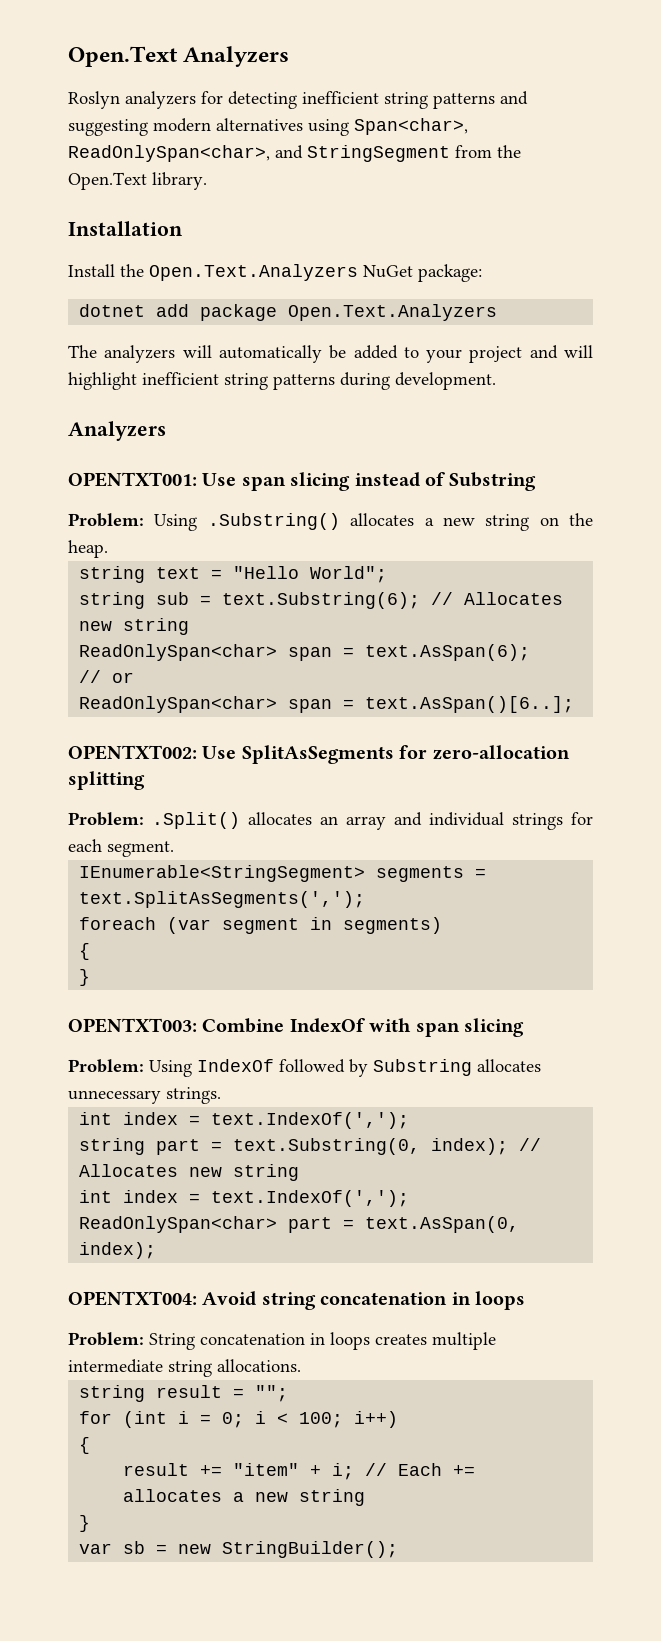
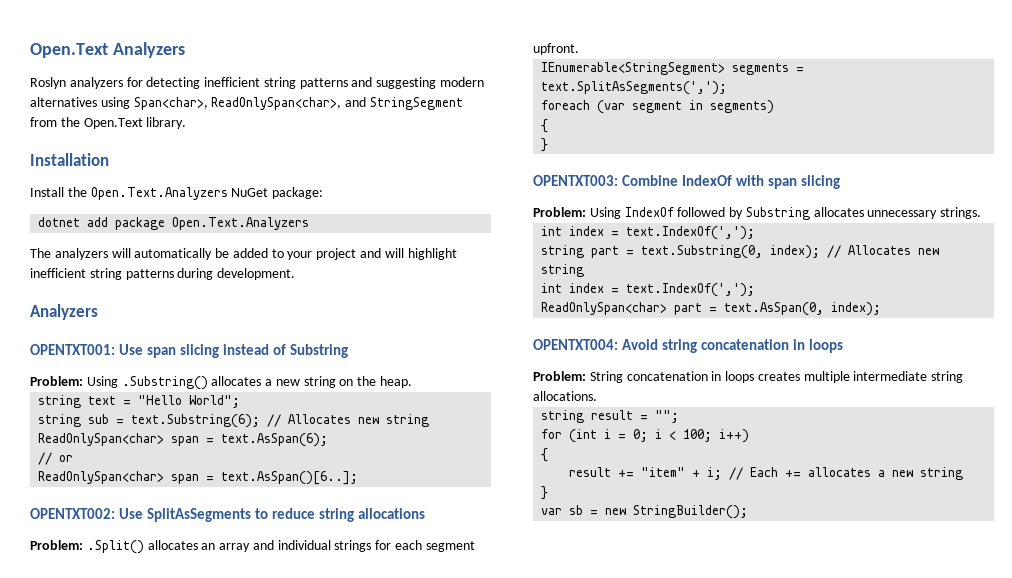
- OPENTXT002: Use SplitAsSegments for zero-allocation splitting
+ OPENTXT002: Use SplitAsSegments to reduce string allocations
- Problem: .Split() allocates an array and individual strings for each segment.
+ Problem: .Split() allocates an array and individual strings for each segment upfront.

